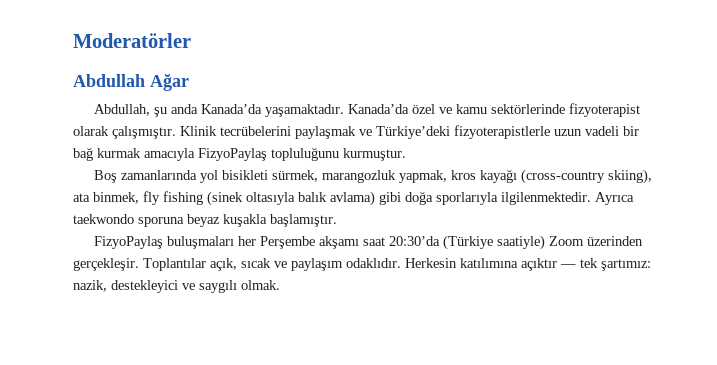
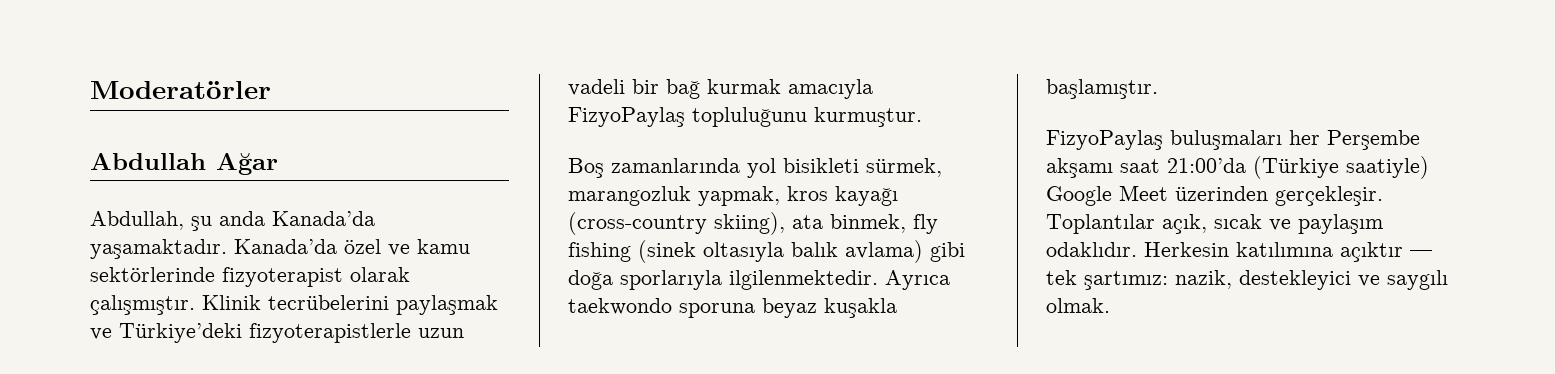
- FizyoPaylaş buluşmaları her Perşembe akşamı saat 20:30’da (Türkiye saatiyle) Zoom üzerinden gerçekleşir.
+ FizyoPaylaş buluşmaları her Perşembe akşamı saat 21:00’da (Türkiye saatiyle) Google Meet üzerinden gerçekleşir.

